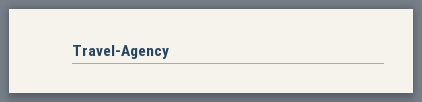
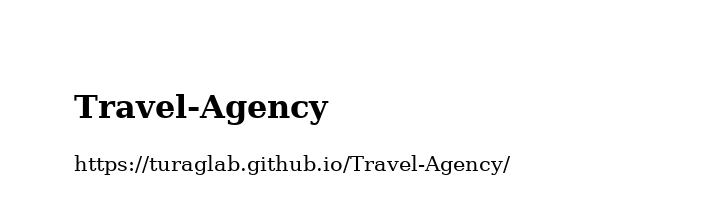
+ https://turaglab.github.io/Travel-Agency/

